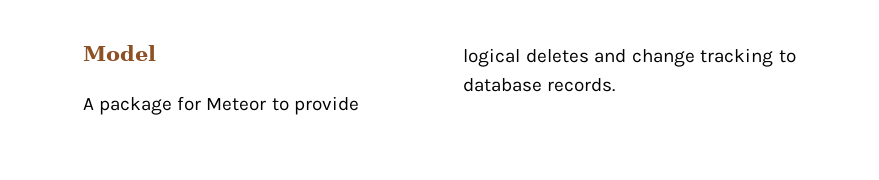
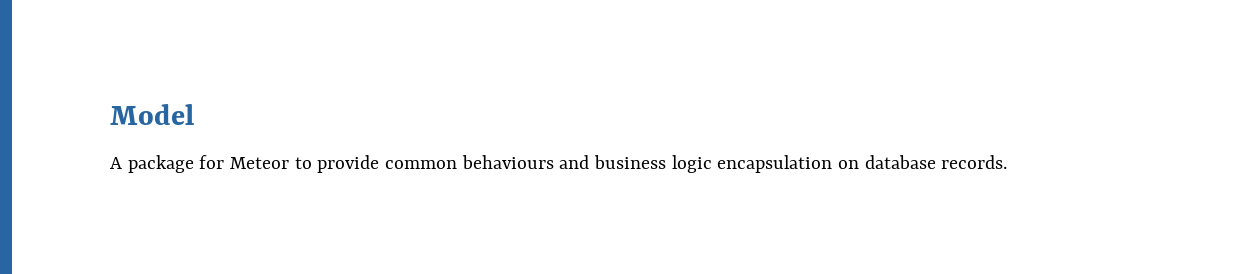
- A package for Meteor to provide logical deletes and change tracking to database records.
+ A package for Meteor to provide common behaviours and business logic encapsulation on database records.

